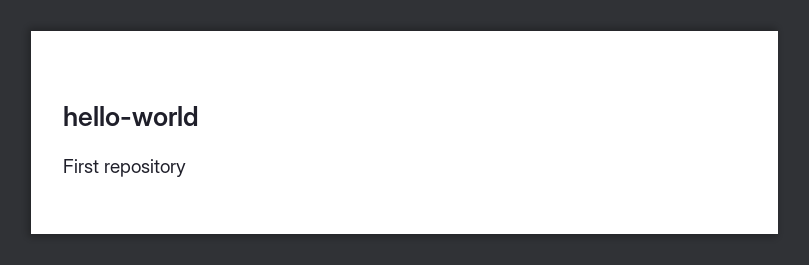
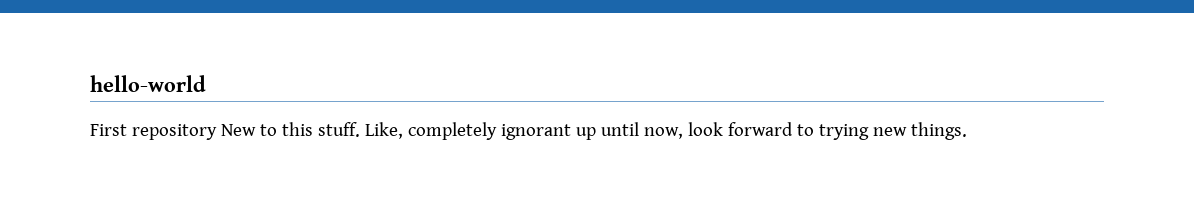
- First repository
+ First repository New to this stuff. Like, completely ignorant up until now, look forward to trying new things.

